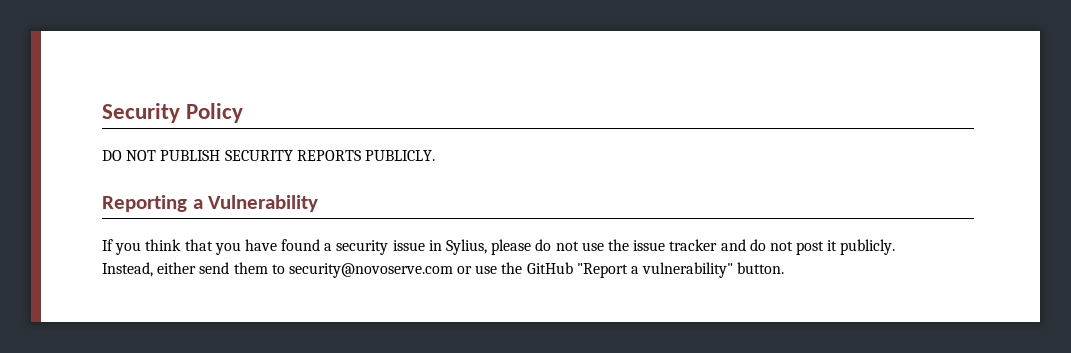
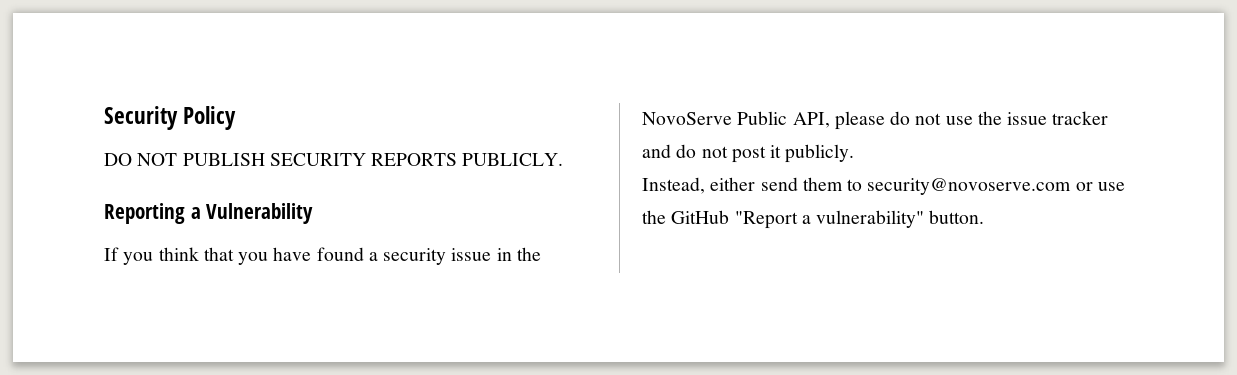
- If you think that you have found a security issue in Sylius, please do not use the issue tracker and do not post it publicly.
+ If you think that you have found a security issue in the NovoServe Public API, please do not use the issue tracker and do not post it publicly.

